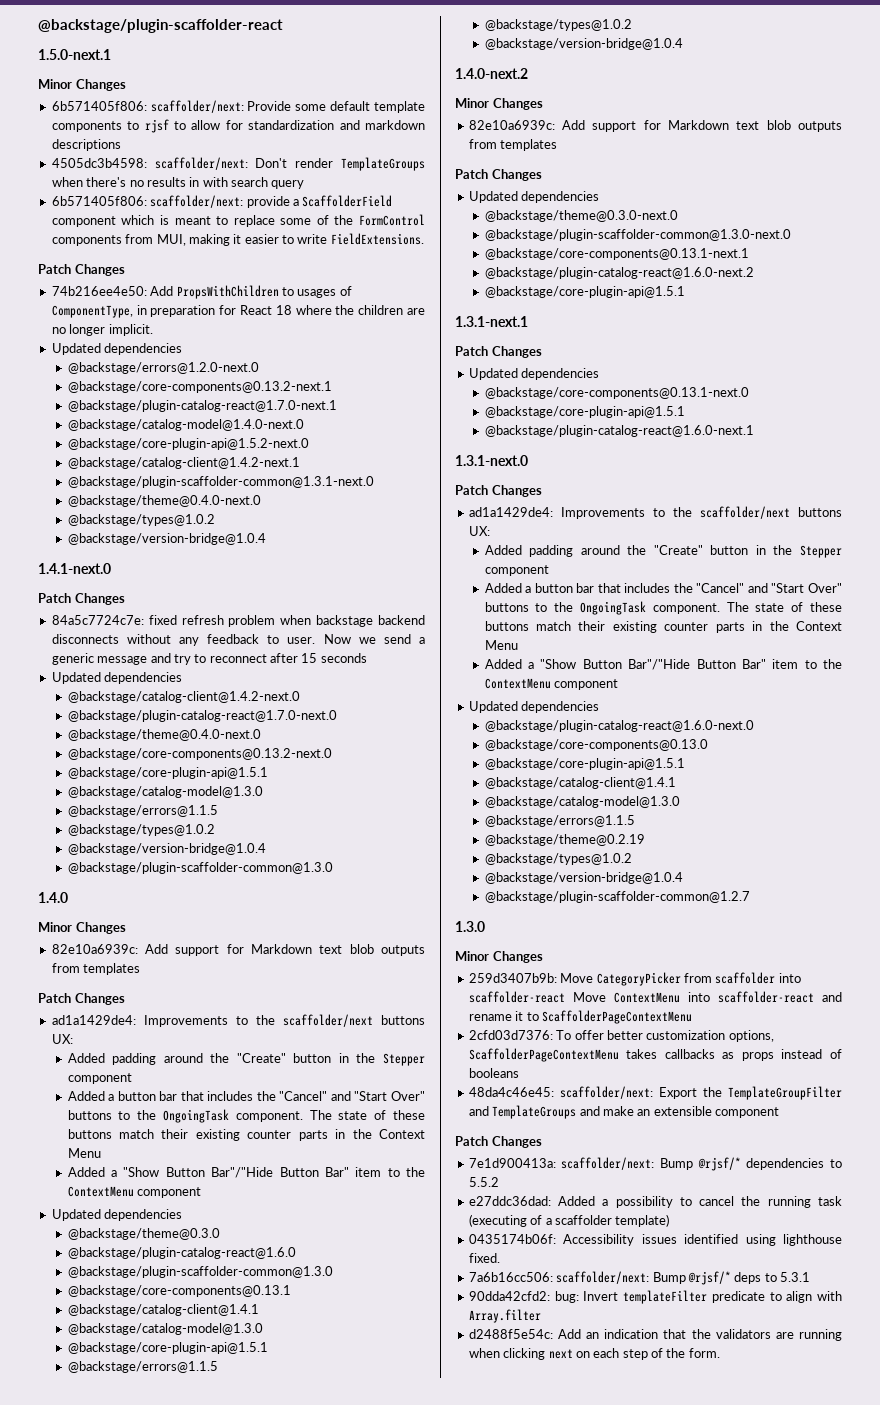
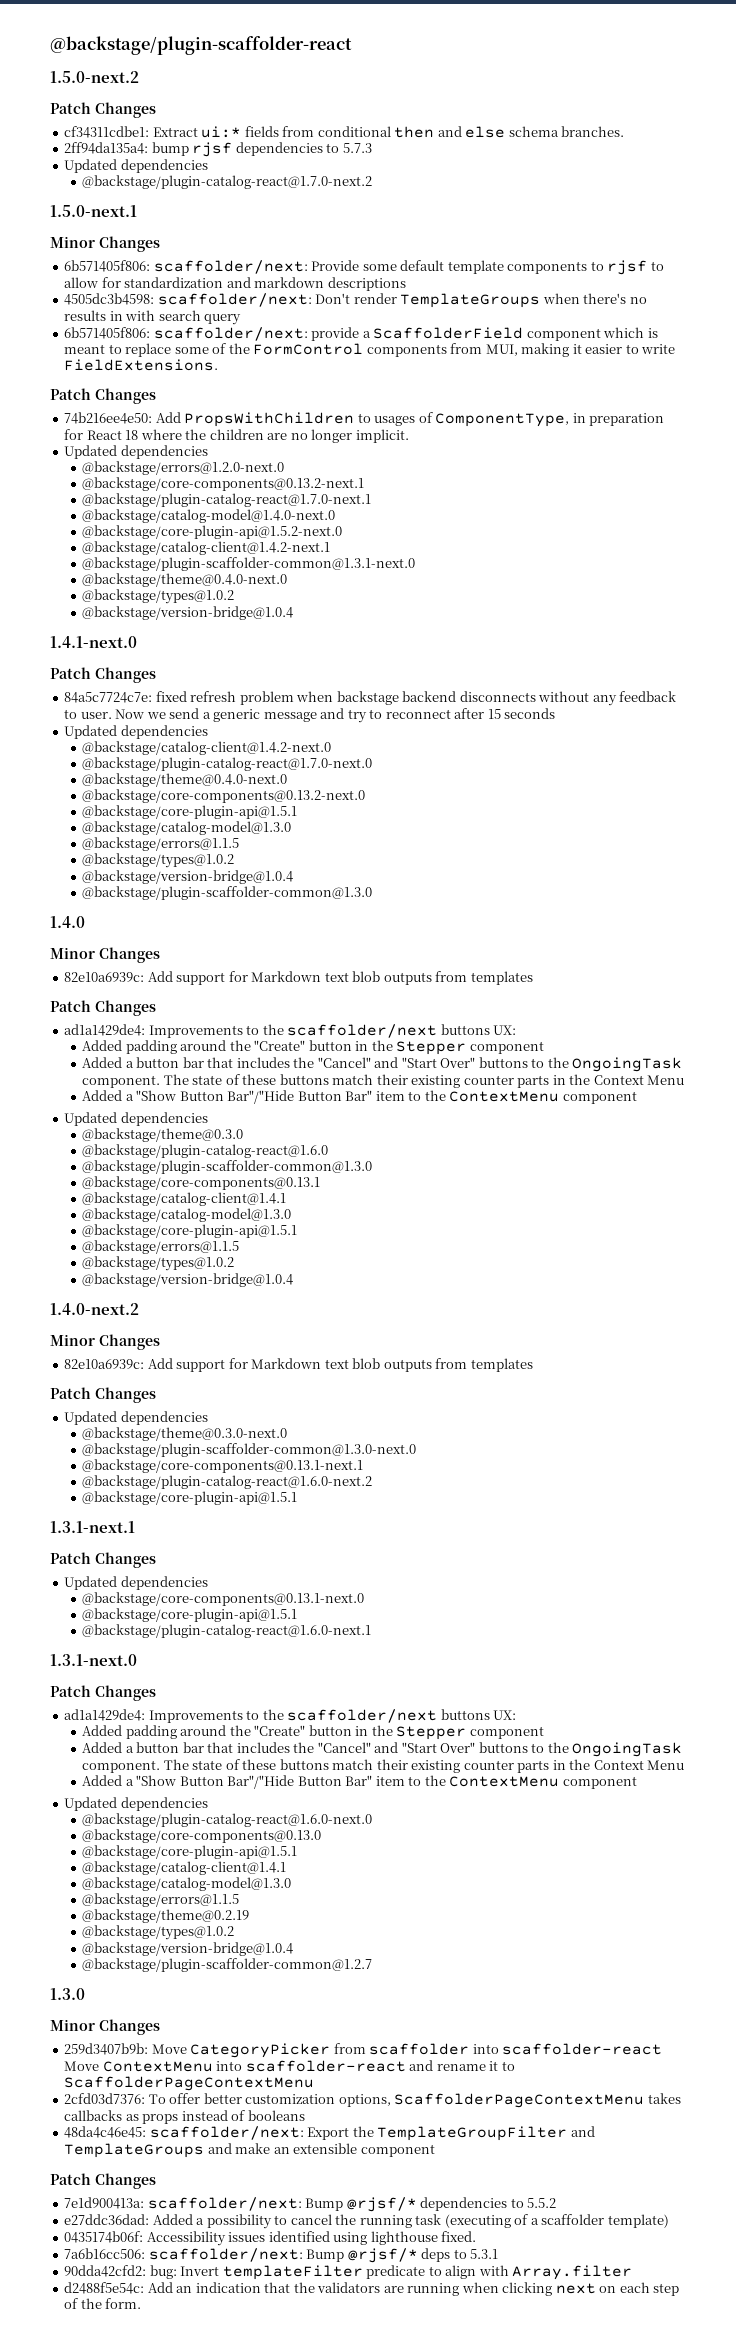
+ 1.5.0-next.2
+ Patch Changes
+ cf34311cdbe1: Extract ui:* fields from conditional then and else schema branches.
+ 2ff94da135a4: bump rjsf dependencies to 5.7.3
+ Updated dependencies
+ @backstage/plugin-catalog-react@1.7.0-next.2

